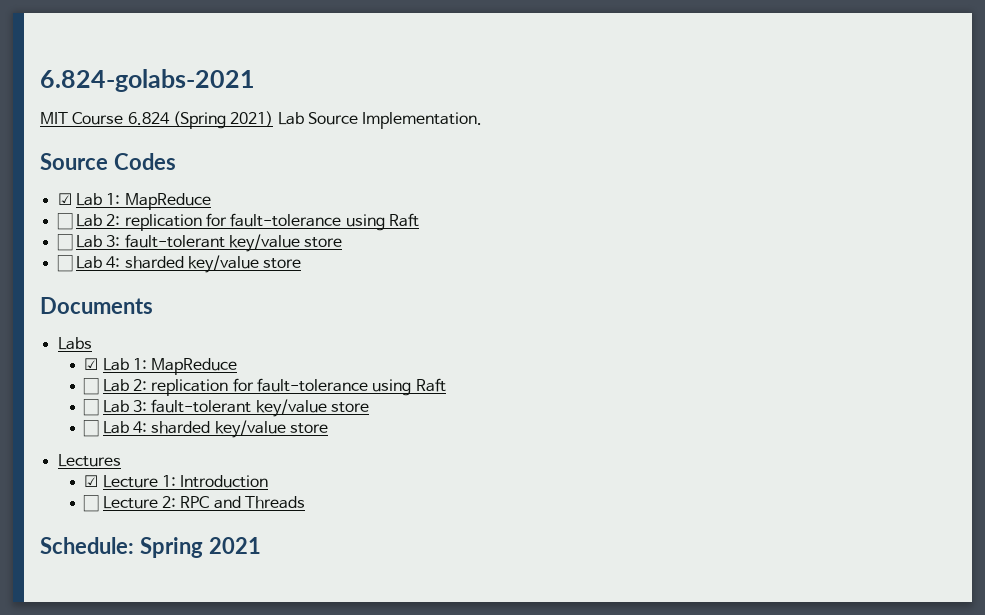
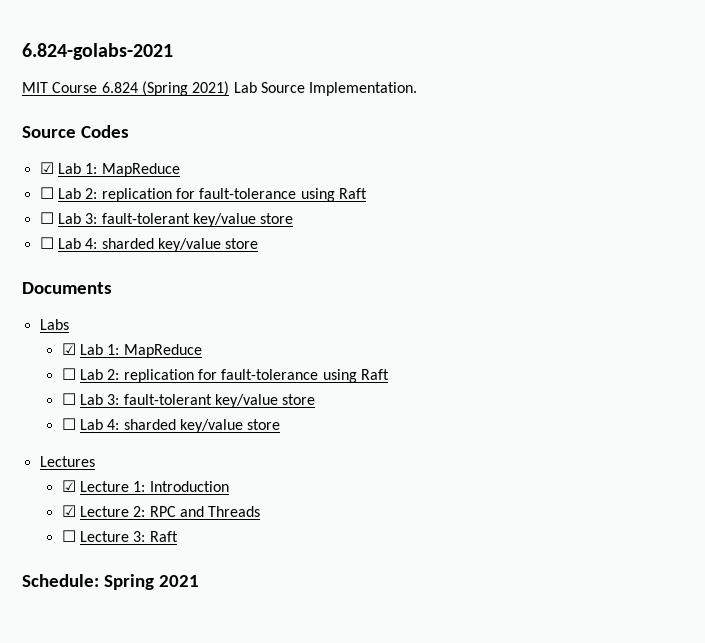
- ☐ Lecture 2: RPC and Threads
+ ☑ Lecture 2: RPC and Threads
+ ☐ Lecture 3: Raft

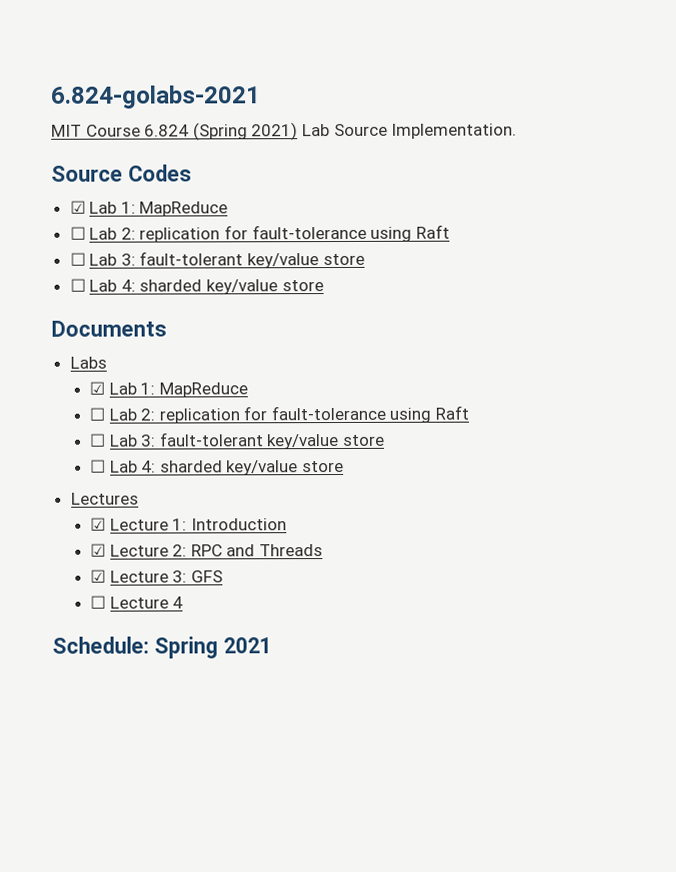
+ ☑ Lecture 3: GFS
- ☐ Lecture 3: Raft
+ ☐ Lecture 4

